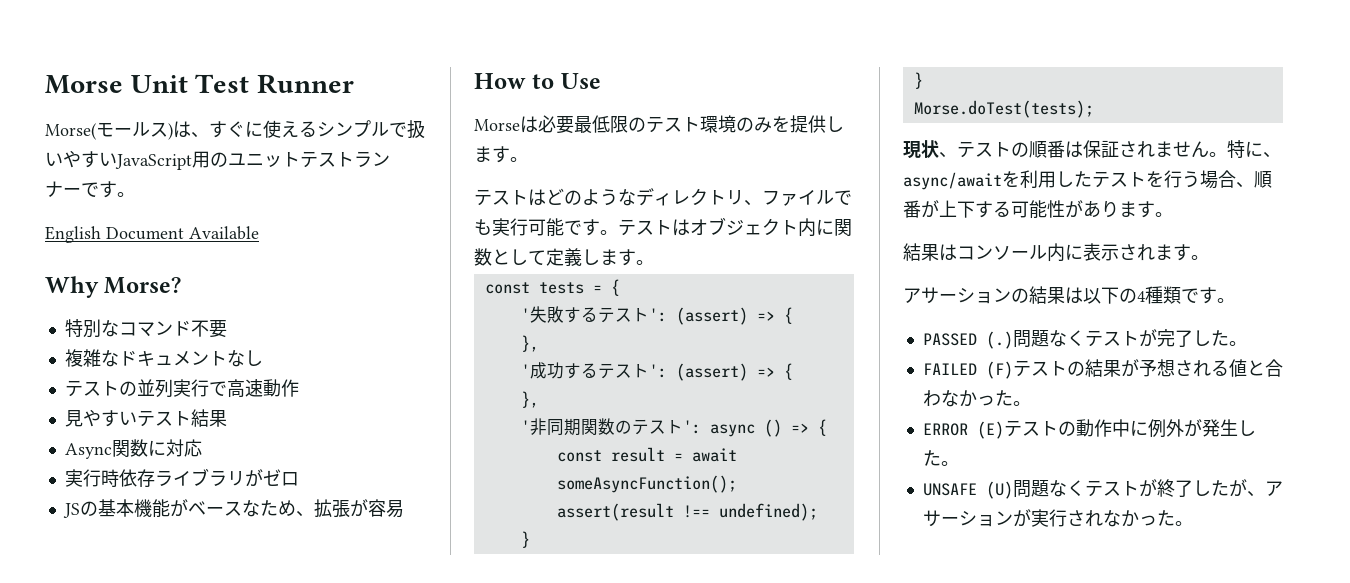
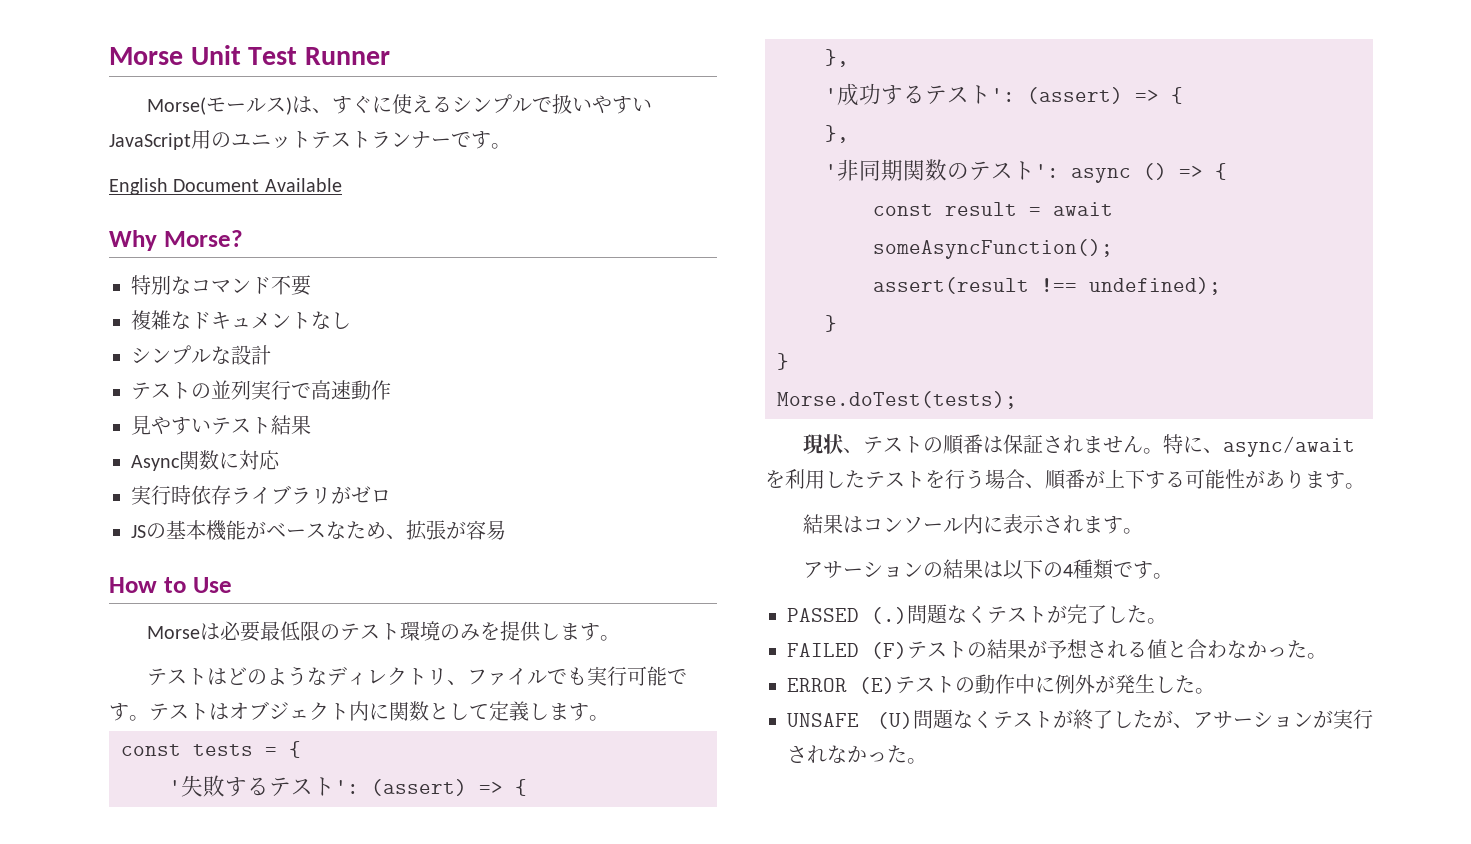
+ シンプルな設計

